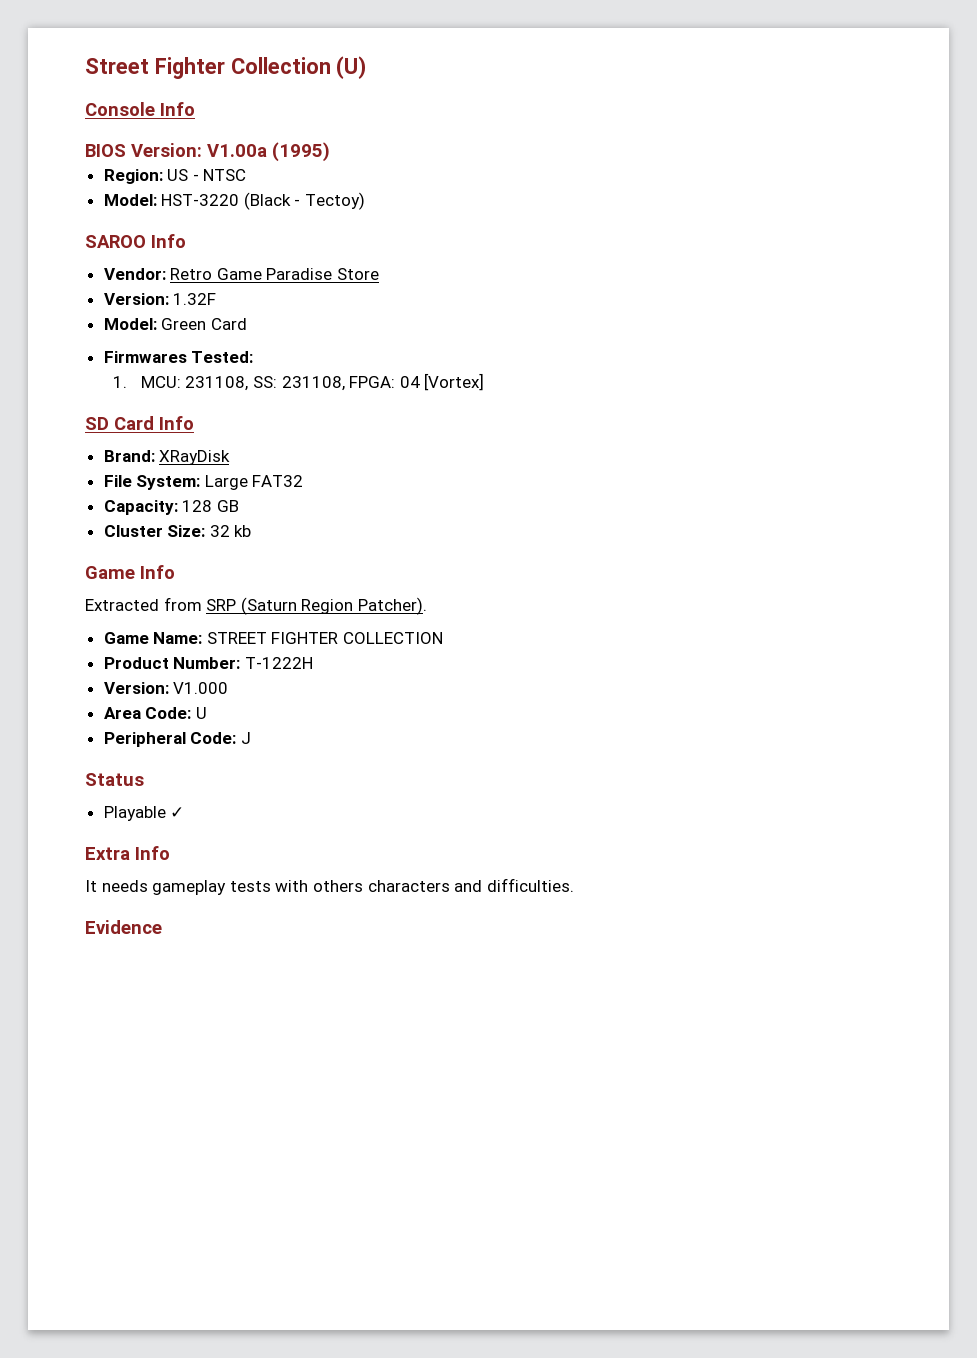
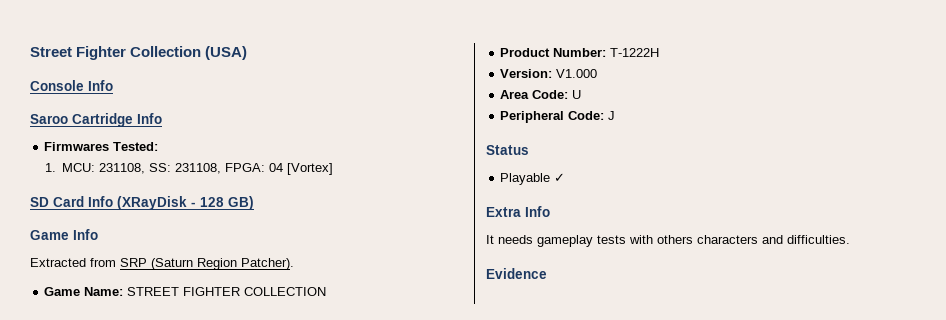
- Street Fighter Collection (U)
+ Street Fighter Collection (USA)
- BIOS Version: V1.00a (1995)
- Region: US - NTSC
- Model: HST-3220 (Black - Tectoy)
- SAROO Info
- Vendor: Retro Game Paradise Store
- Version: 1.32F
- Model: Green Card
+ Saroo Cartridge Info
- SD Card Info
- Brand: XRayDisk
- File System: Large FAT32
- Capacity: 128 GB
- Cluster Size: 32 kb
+ SD Card Info (XRayDisk - 128 GB)

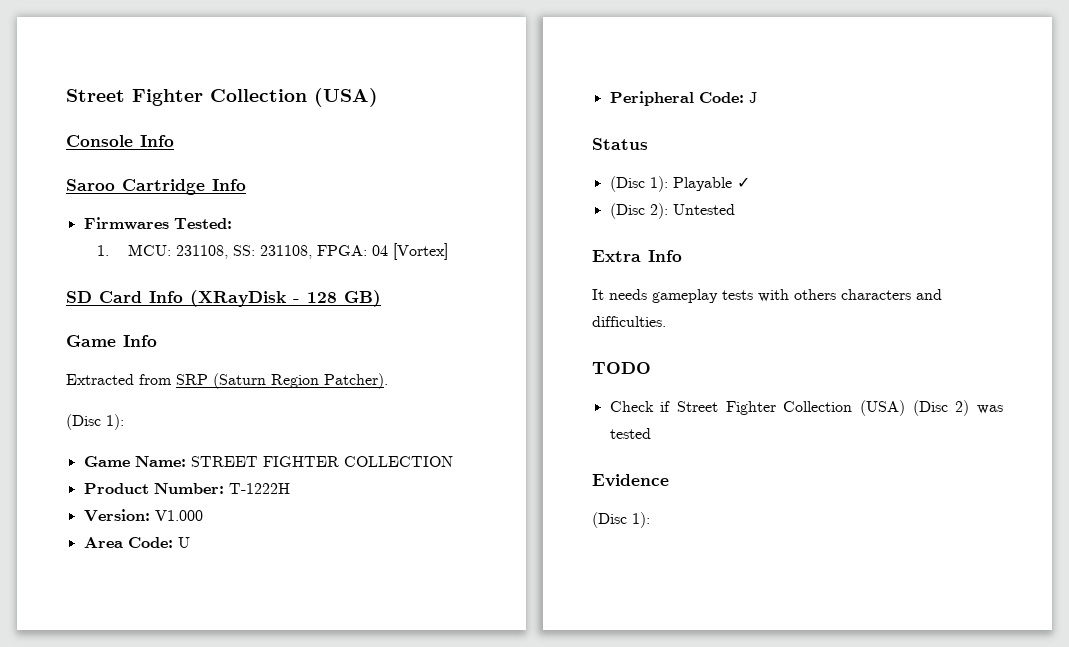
  Extracted from SRP (Saturn Region Patcher).
+ (Disc 1):
- Playable ✓
+ (Disc 1): Playable ✓
+ (Disc 2): Untested
+ TODO
+ Check if Street Fighter Collection (USA) (Disc 2) was tested
  Evidence
+ (Disc 1):

